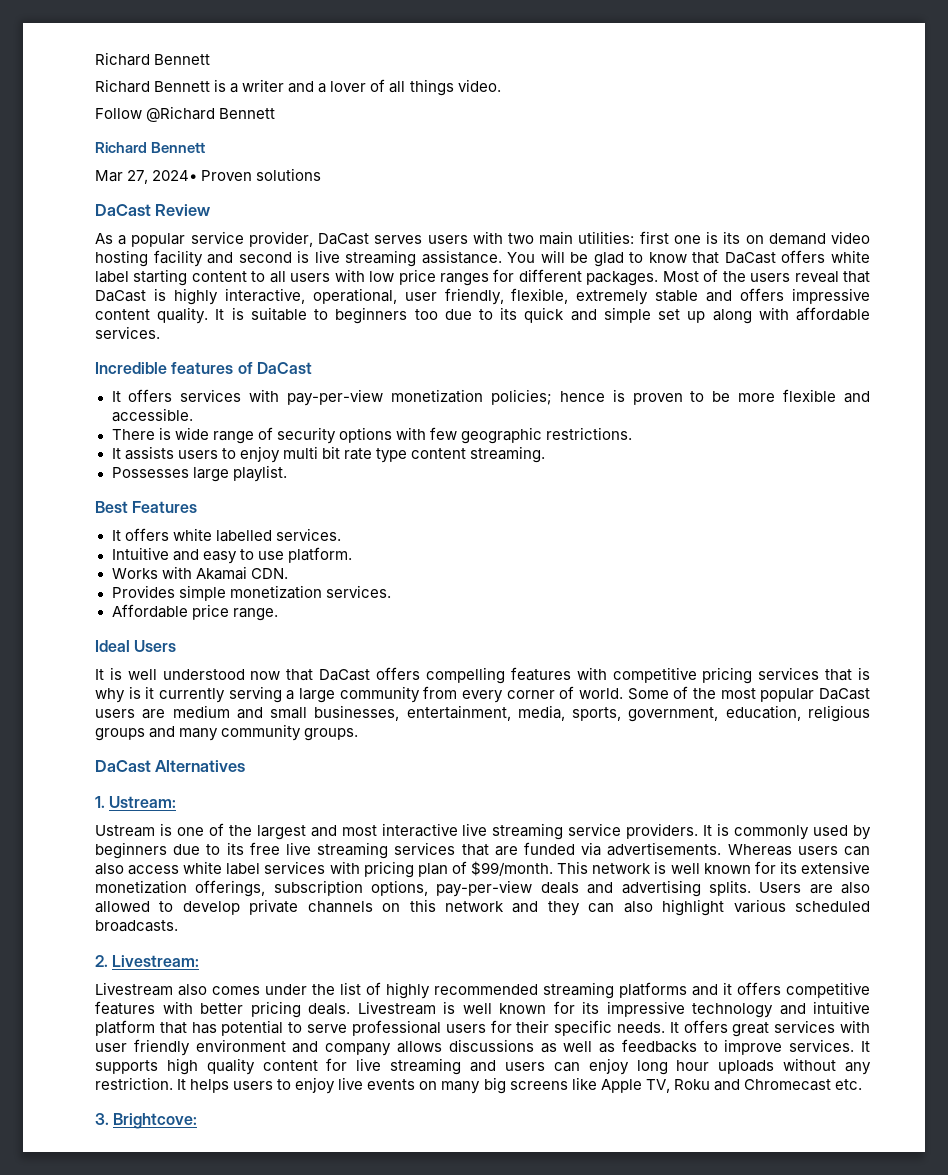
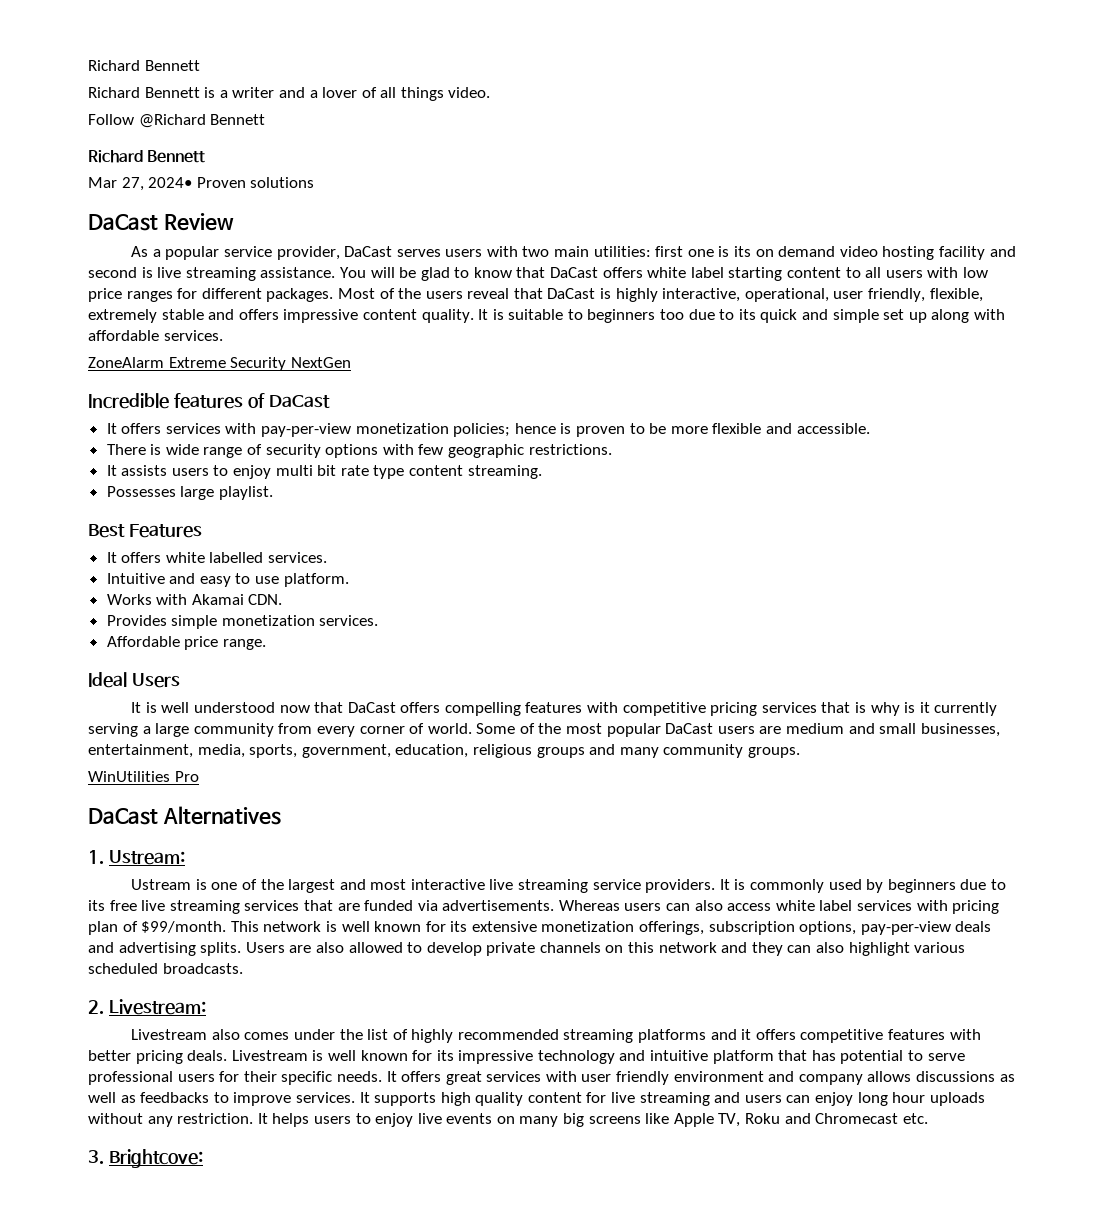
+ ZoneAlarm Extreme Security NextGen
+ WinUtilities Pro

